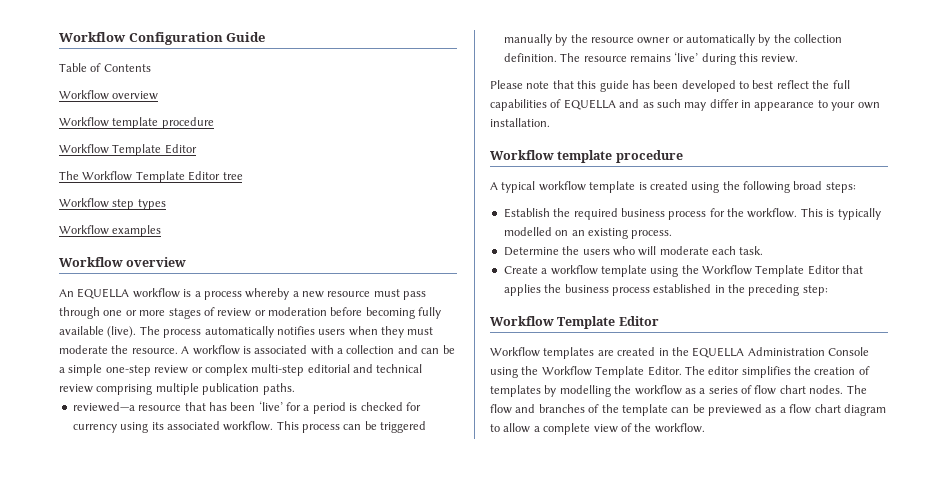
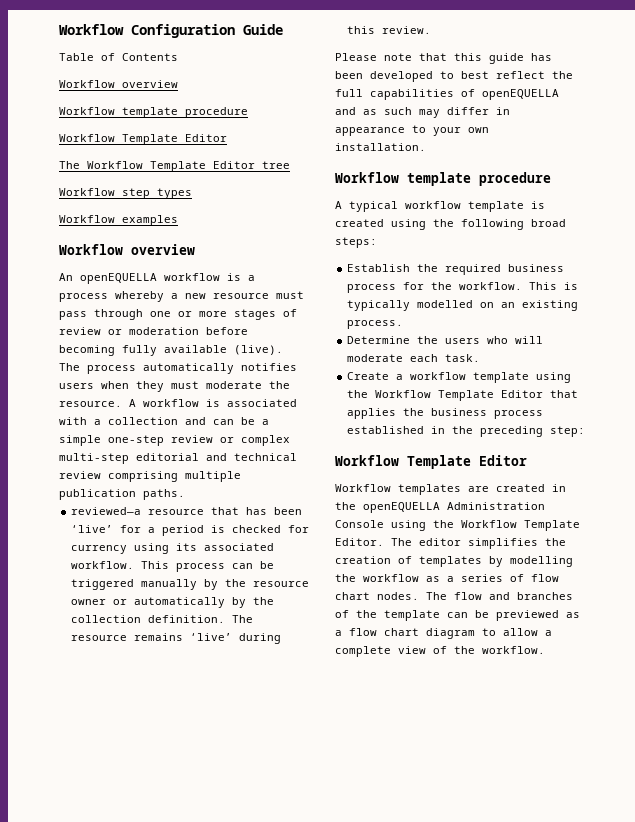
- An EQUELLA workflow is a process whereby a new resource must pass through one or more stages of review or moderation before becoming fully available (live).
+ An openEQUELLA workflow is a process whereby a new resource must pass through one or more stages of review or moderation before becoming fully available (live).
- Please note that this guide has been developed to best reflect the full capabilities of EQUELLA and as such may differ in appearance to your own installation.
+ Please note that this guide has been developed to best reflect the full capabilities of openEQUELLA and as such may differ in appearance to your own installation.
- Workflow templates are created in the EQUELLA Administration Console using the Workflow Template Editor.
+ Workflow templates are created in the openEQUELLA Administration Console using the Workflow Template Editor.

